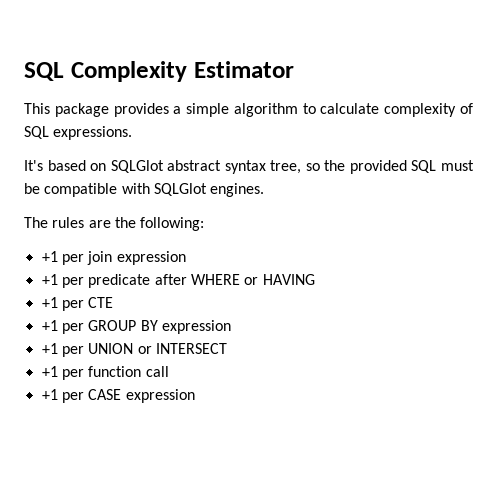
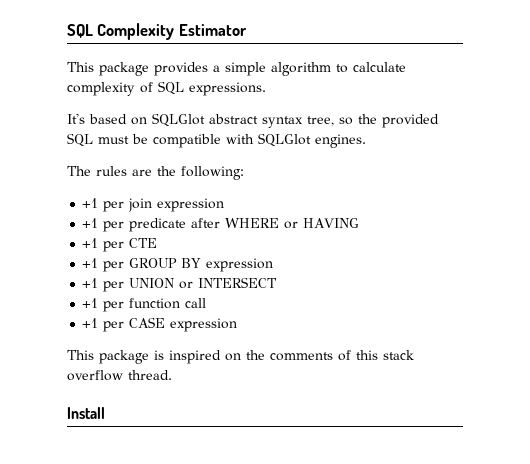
+ This package is inspired on the comments of this stack overflow thread.
+ Install

